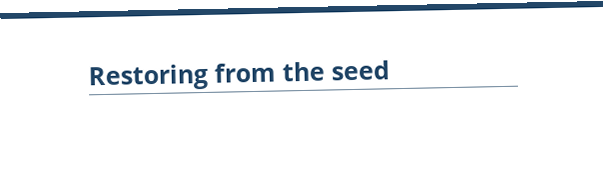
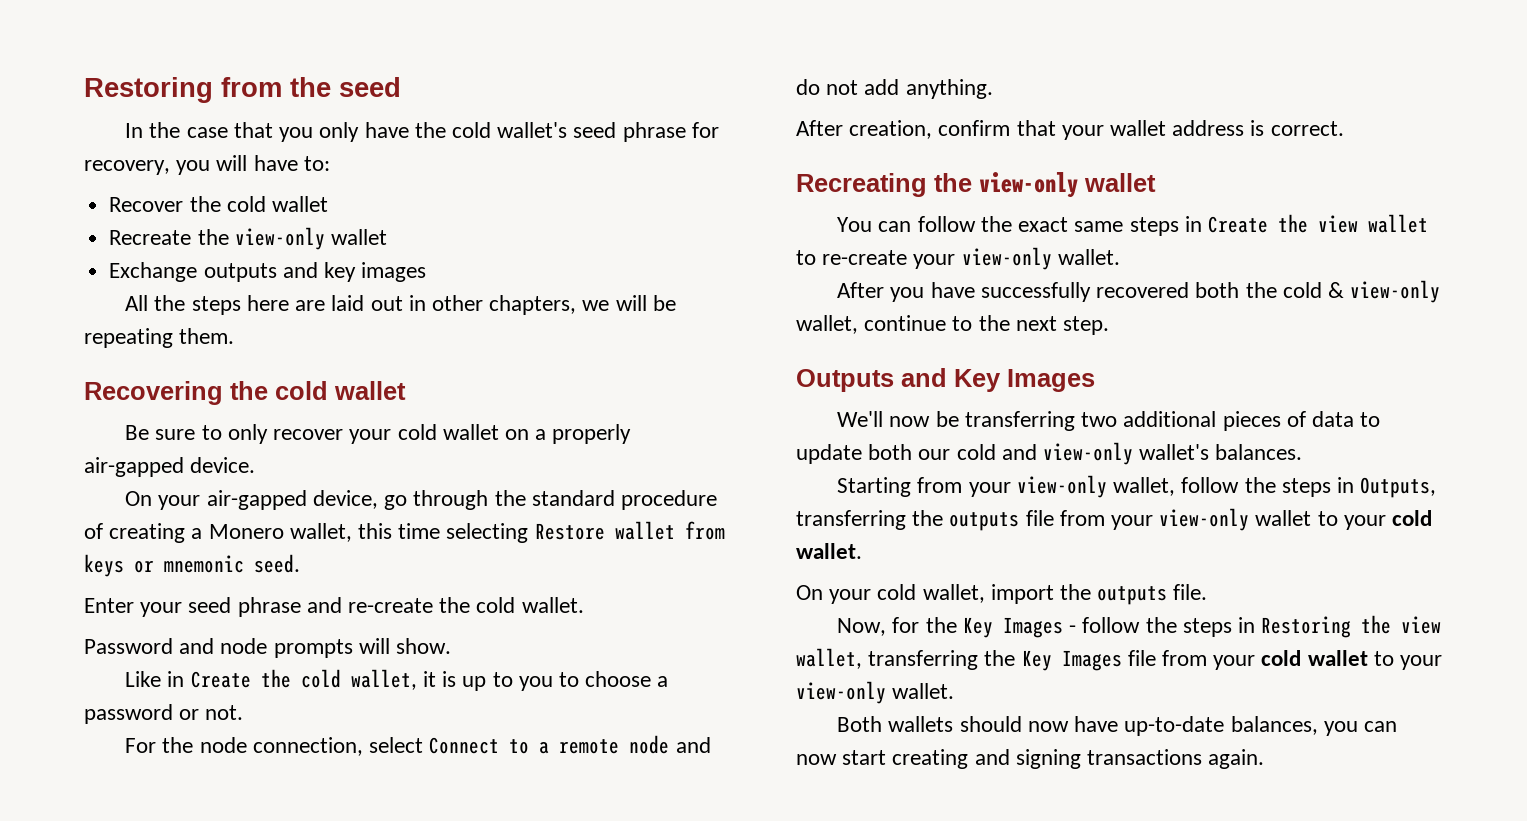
+ In the case that you only have the cold wallet's seed phrase for recovery, you will have to:
+ Recover the cold wallet
+ Recreate the view-only wallet
+ Exchange outputs and key images
+ All the steps here are laid out in other chapters, we will be repeating them.
+ Recovering the cold wallet
+ Be sure to only recover your cold wallet on a properly air-gapped device.
+ On your air-gapped device, go through the standard procedure of creating a Monero wallet, this time selecting Restore wallet from keys or mnemonic seed.
+ Enter your seed phrase and re-create the cold wallet.
+ Password and node prompts will show.
+ Like in Create the cold wallet, it is up to you to choose a password or not.
+ For the node connection, select Connect to a remote node and do not add anything.
+ After creation, confirm that your wallet address is correct.
+ Recreating the view-only wallet
+ You can follow the exact same steps in Create the view wallet to re-create your view-only wallet.
+ After you have successfully recovered both the cold & view-only wallet, continue to the next step.
+ Outputs and Key Images
+ We'll now be transferring two additional pieces of data to update both our cold and view-only wallet's balances.
+ Starting from your view-only wallet, follow the steps in Outputs, transferring the outputs file from your view-only wallet to your cold wallet.
+ On your cold wallet, import the outputs file.
+ Now, for the Key Images - follow the steps in Restoring the view wallet, transferring the Key Images file from your cold wallet to your view-only wallet.
+ Both wallets should now have up-to-date balances, you can now start creating and signing transactions again.

